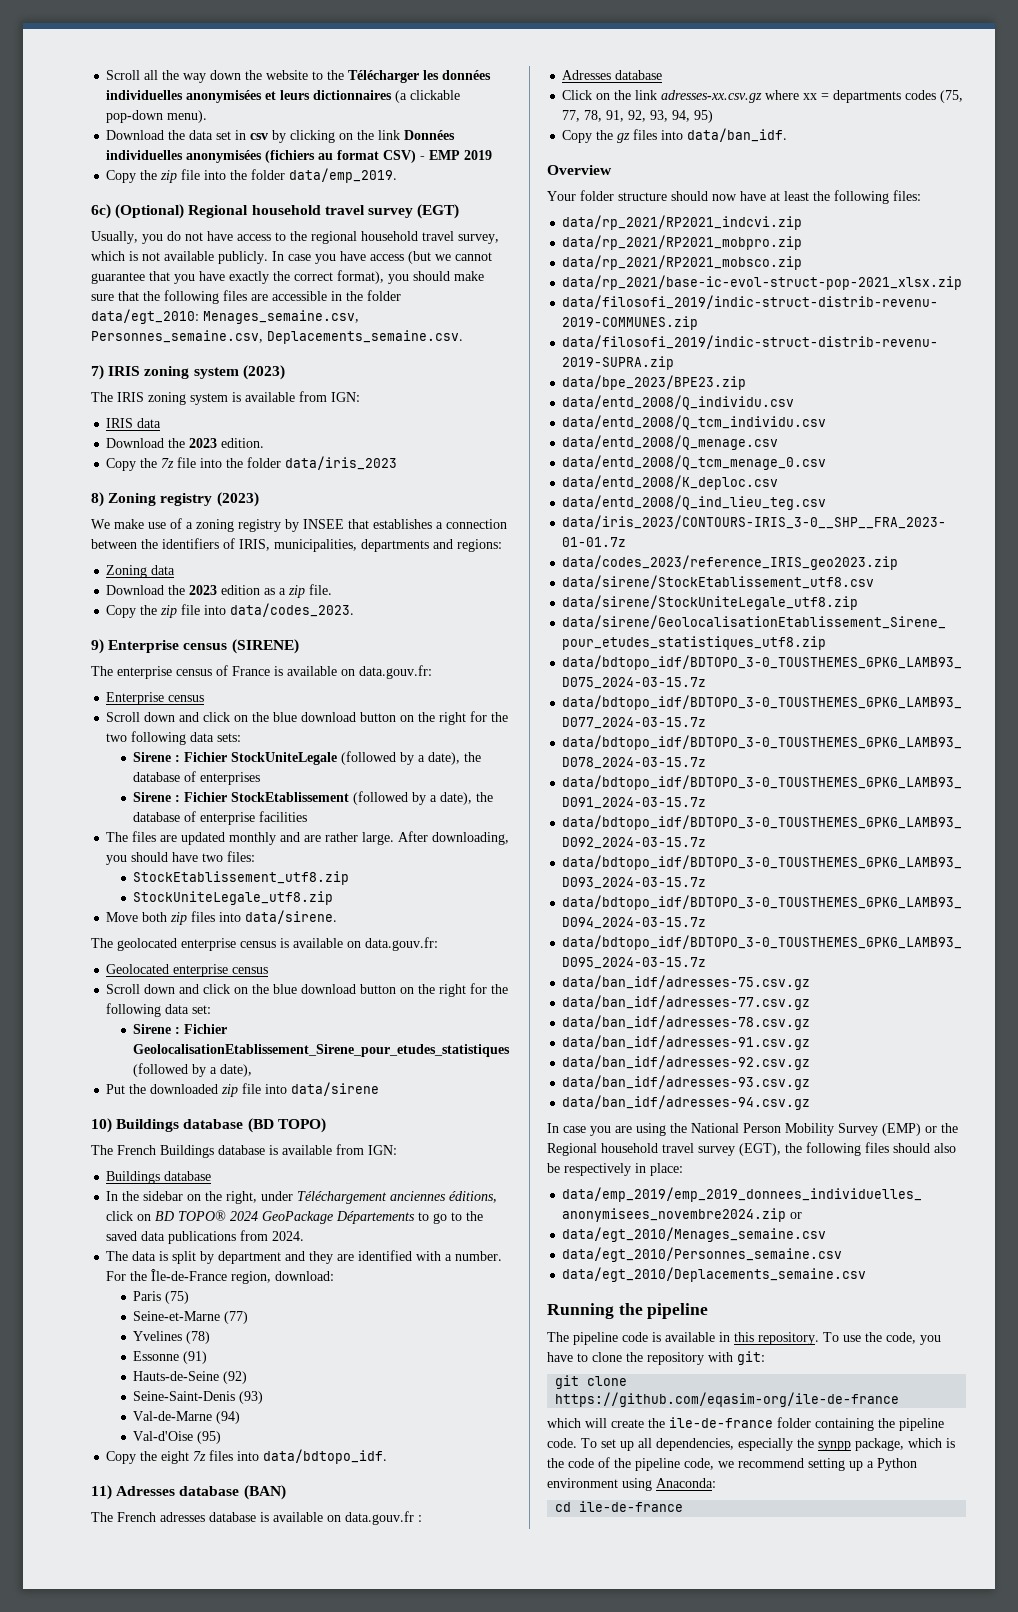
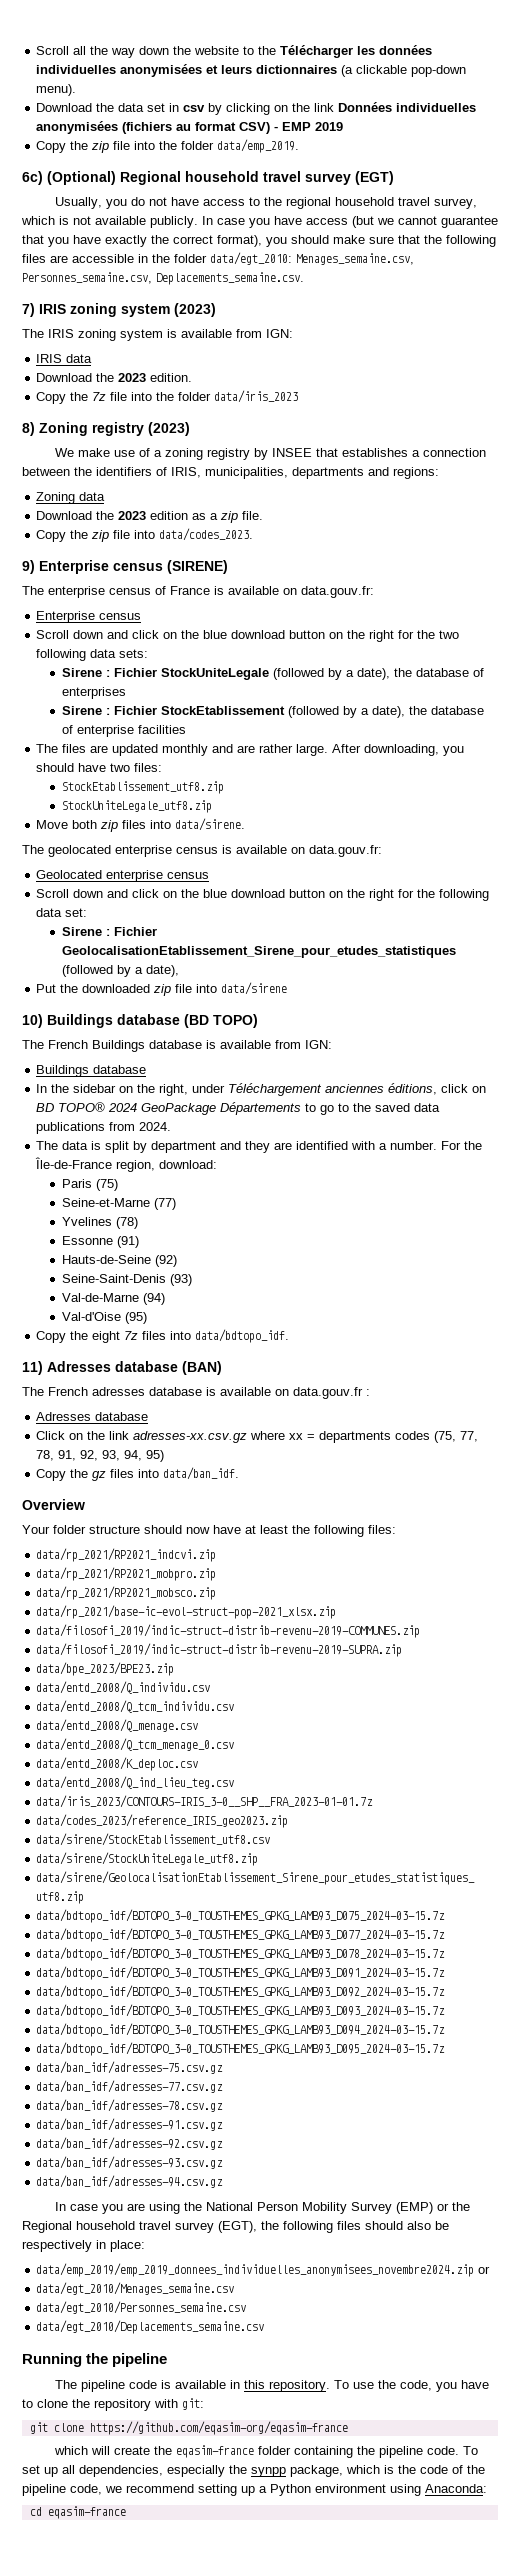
- git clone https://github.com/eqasim-org/ile-de-france
+ git clone https://github.com/eqasim-org/eqasim-france
- which will create the ile-de-france folder containing the pipeline code.
+ which will create the eqasim-france folder containing the pipeline code.
- cd ile-de-france
+ cd eqasim-france

